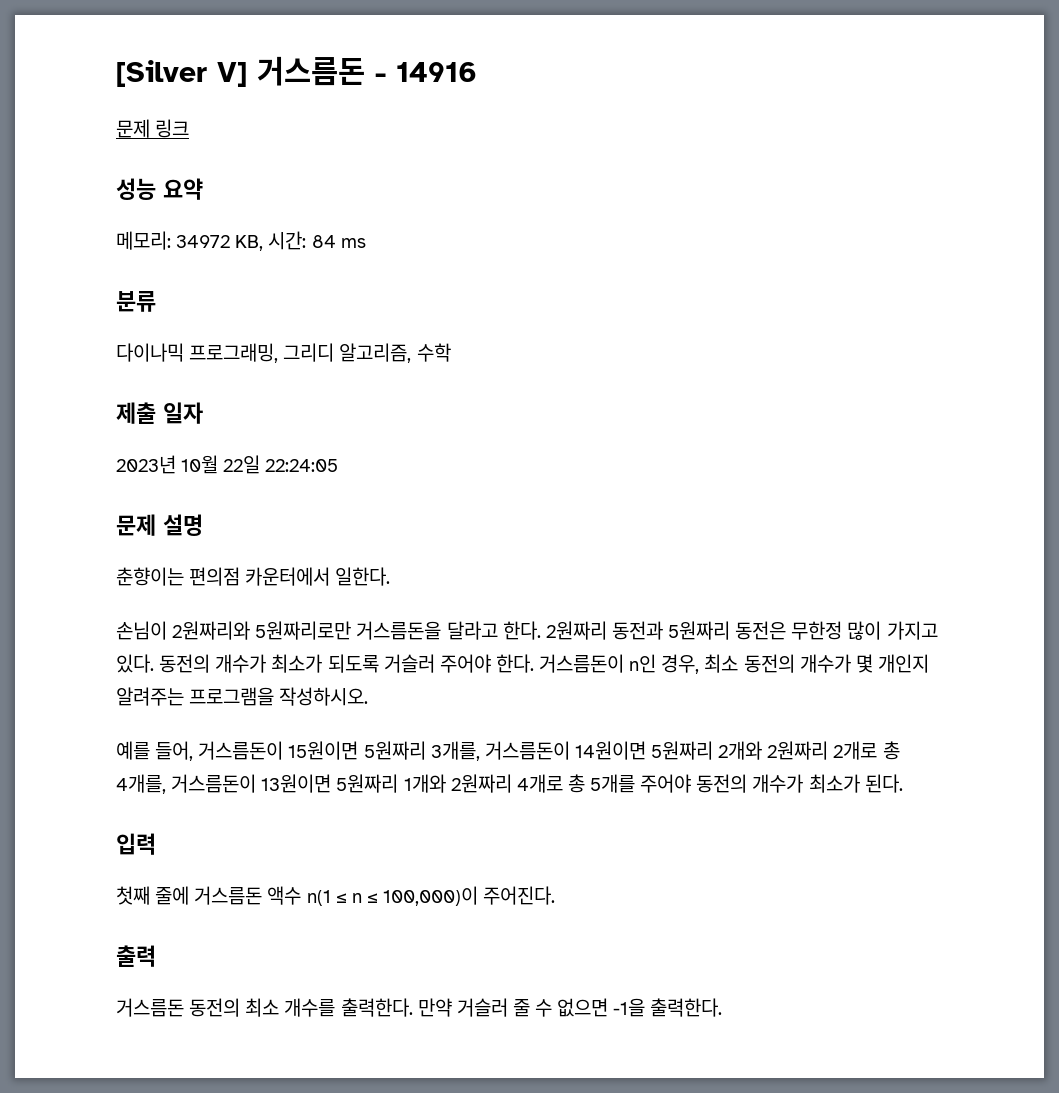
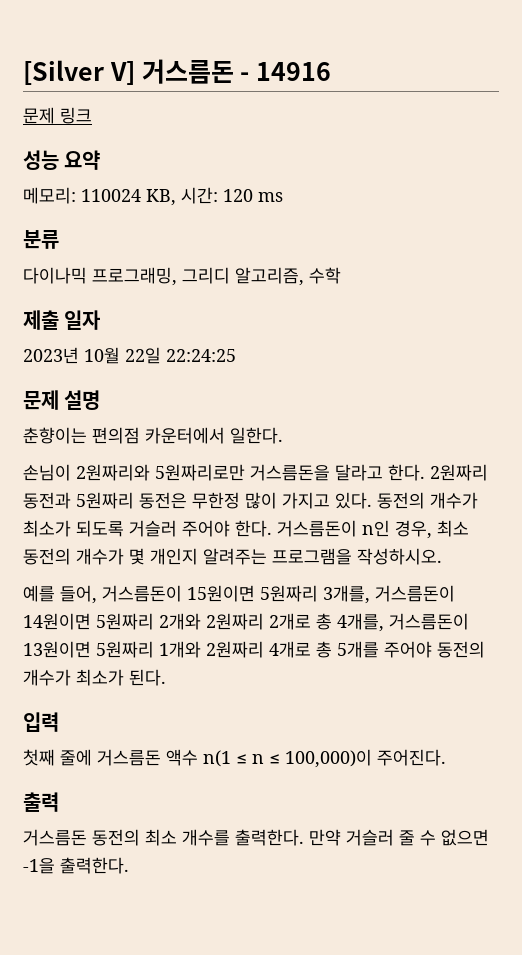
- 메모리: 34972 KB, 시간: 84 ms
+ 메모리: 110024 KB, 시간: 120 ms
- 2023년 10월 22일 22:24:05
+ 2023년 10월 22일 22:24:25

